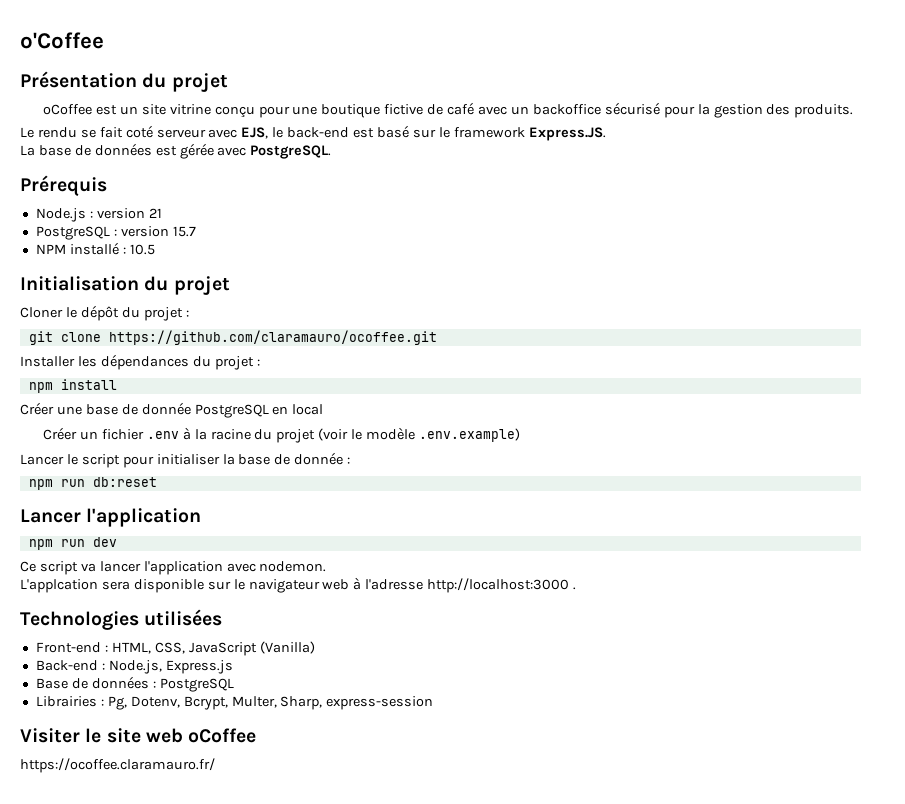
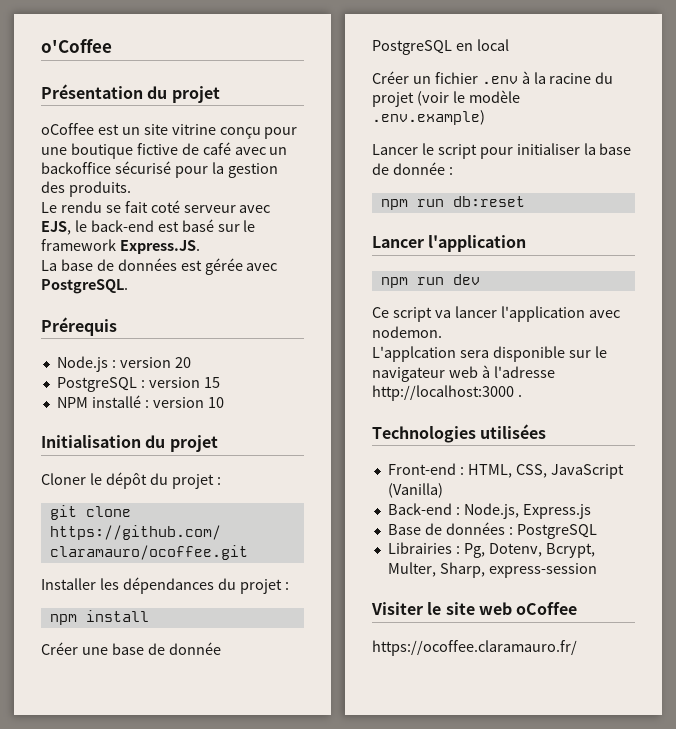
- Node.js : version 21
+ Node.js : version 20
- PostgreSQL : version 15.7
+ PostgreSQL : version 15
- NPM installé : 10.5
+ NPM installé : version 10

